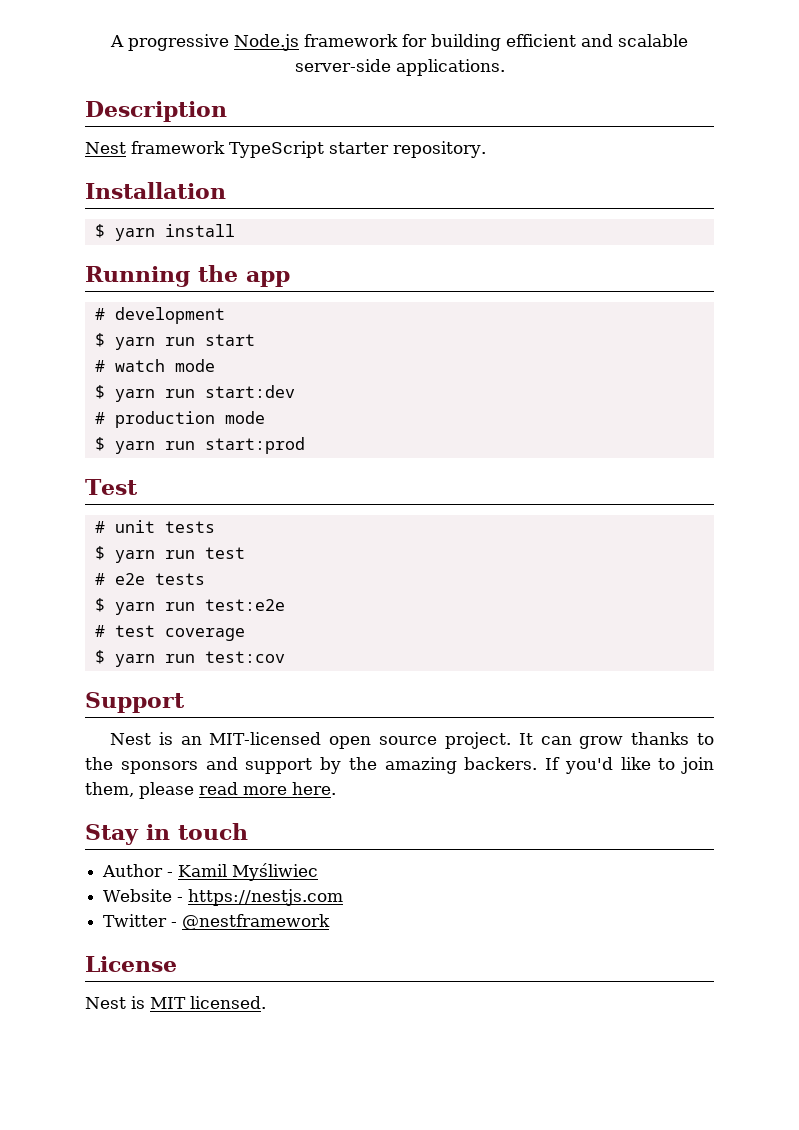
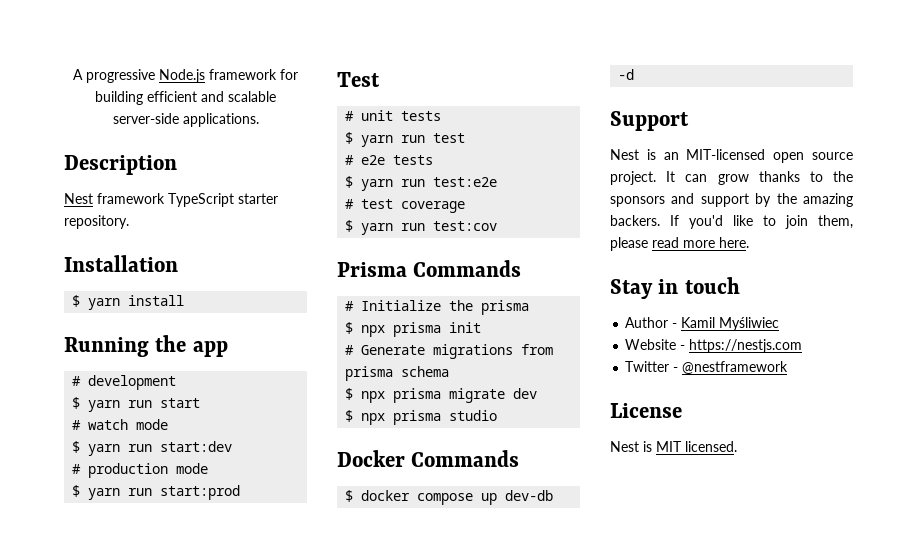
+ Prisma Commands
+ # Initialize the prisma
+ $ npx prisma init
+ # Generate migrations from prisma schema
+ $ npx prisma migrate dev
+ $ npx prisma studio
+ Docker Commands
+ $ docker compose up dev-db -d

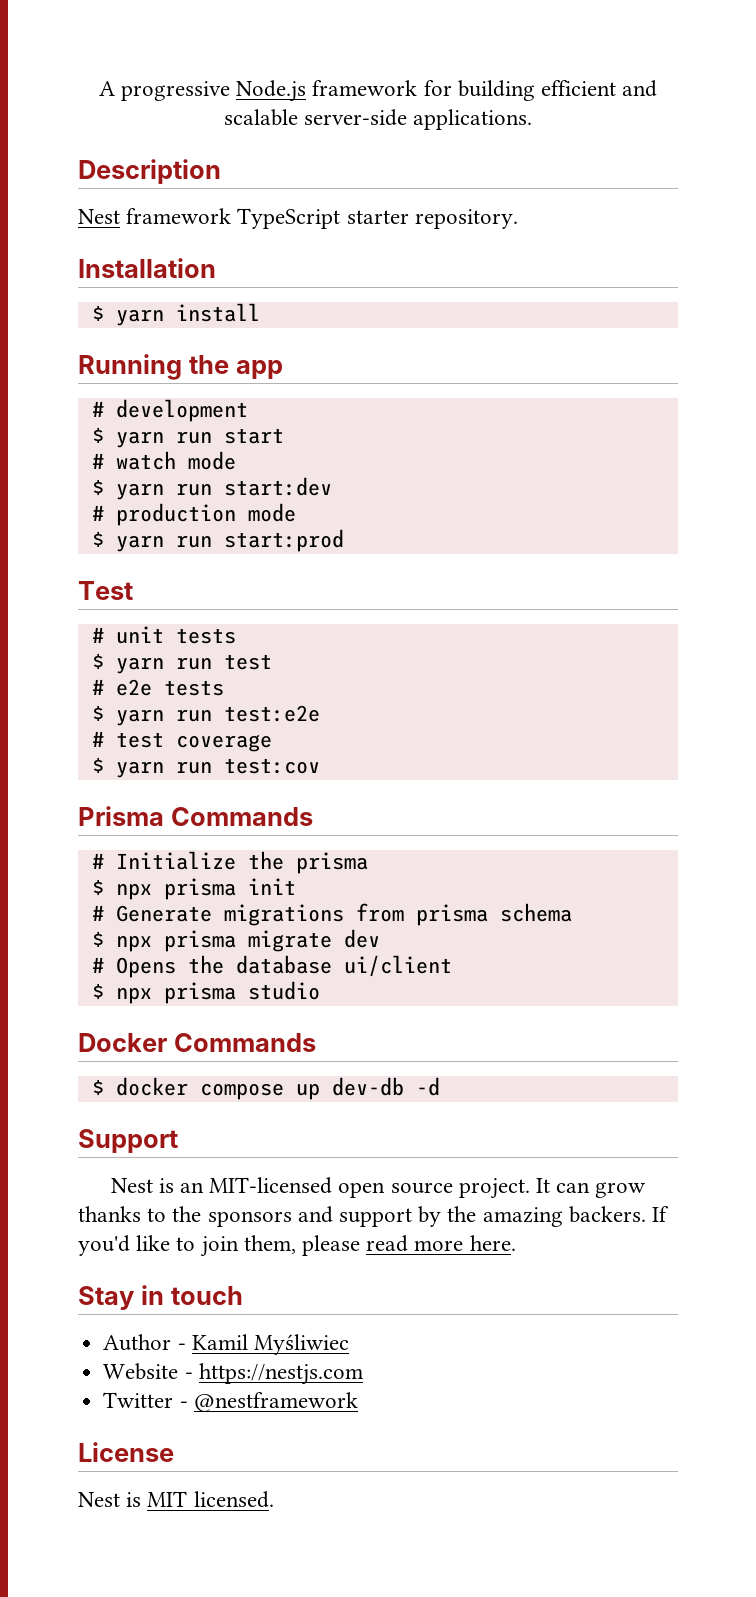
+ # Opens the database ui/client

